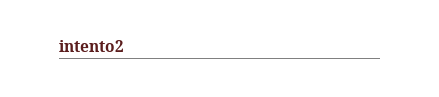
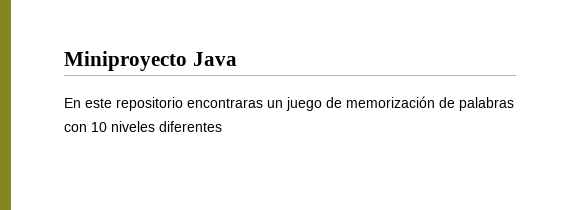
- intento2
+ Miniproyecto Java
+ En este repositorio encontraras un juego de memorización de palabras con 10 niveles diferentes

